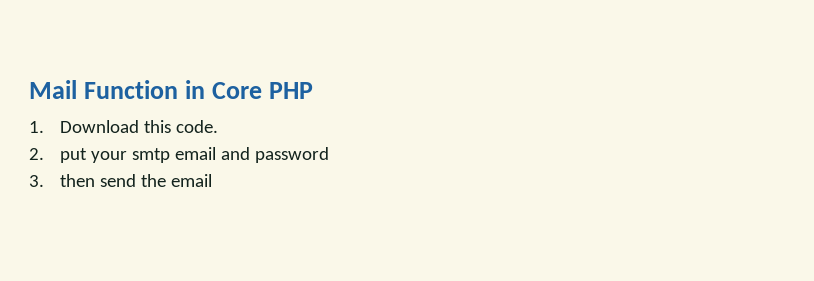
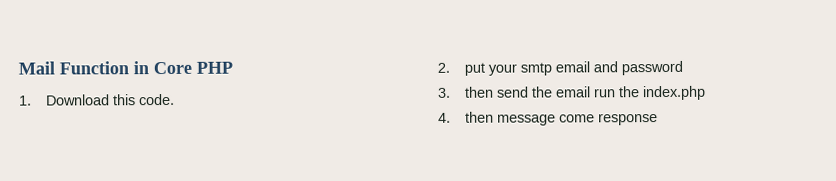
- 3. then send the email
+ 3. then send the email run the index.php
+ 4. then message come response

